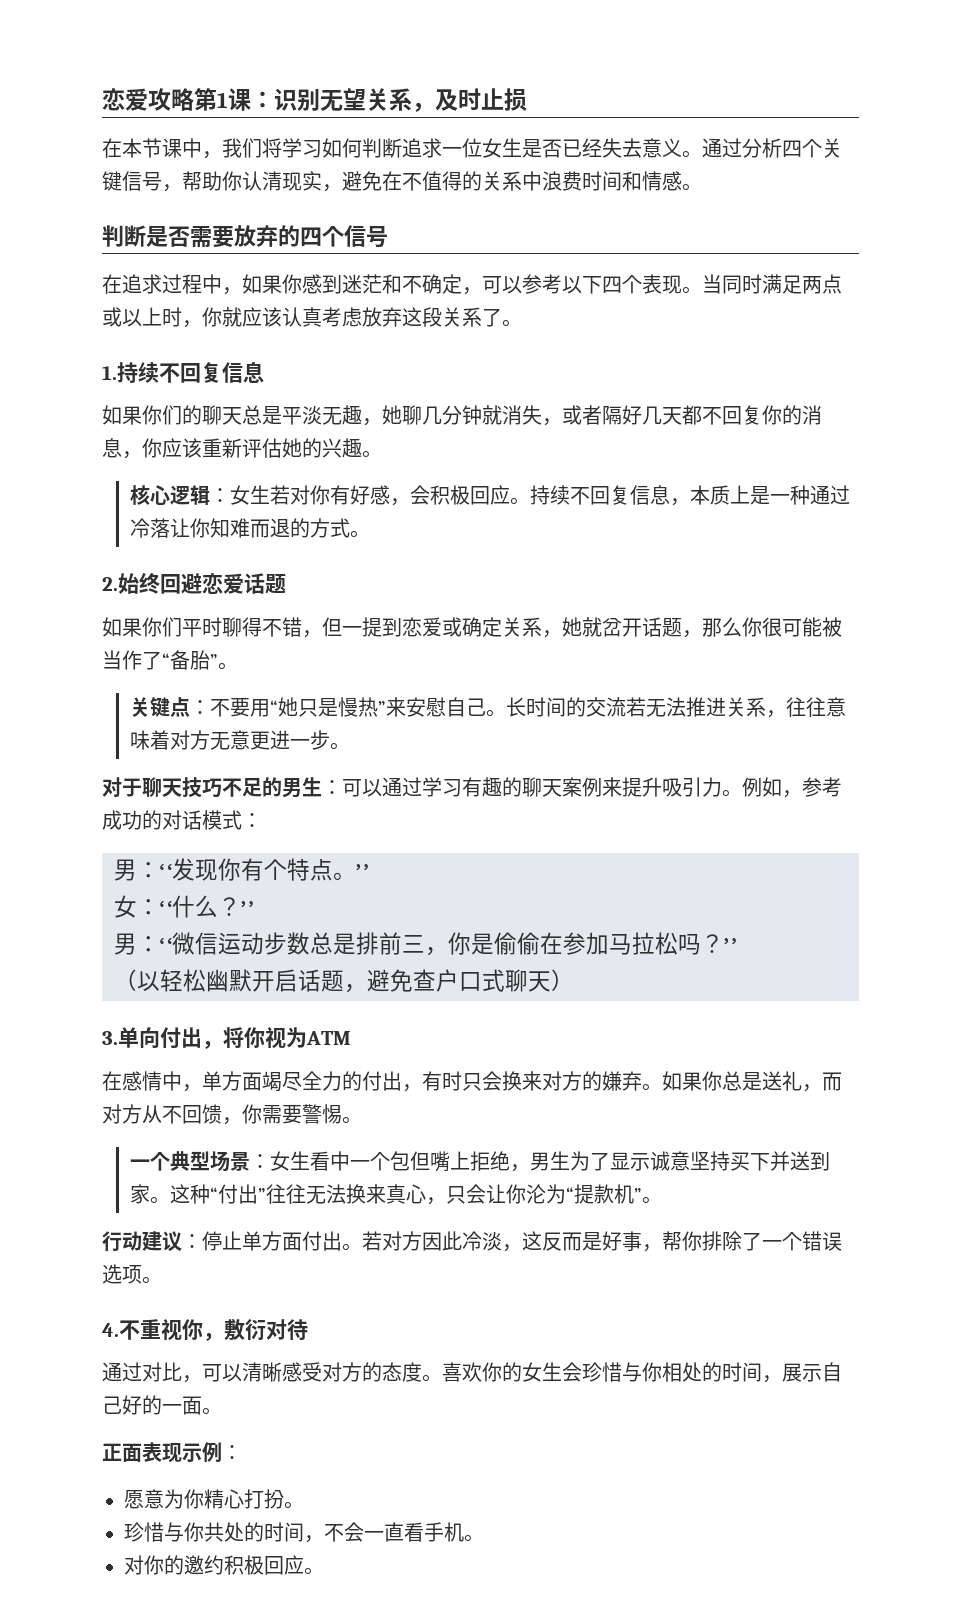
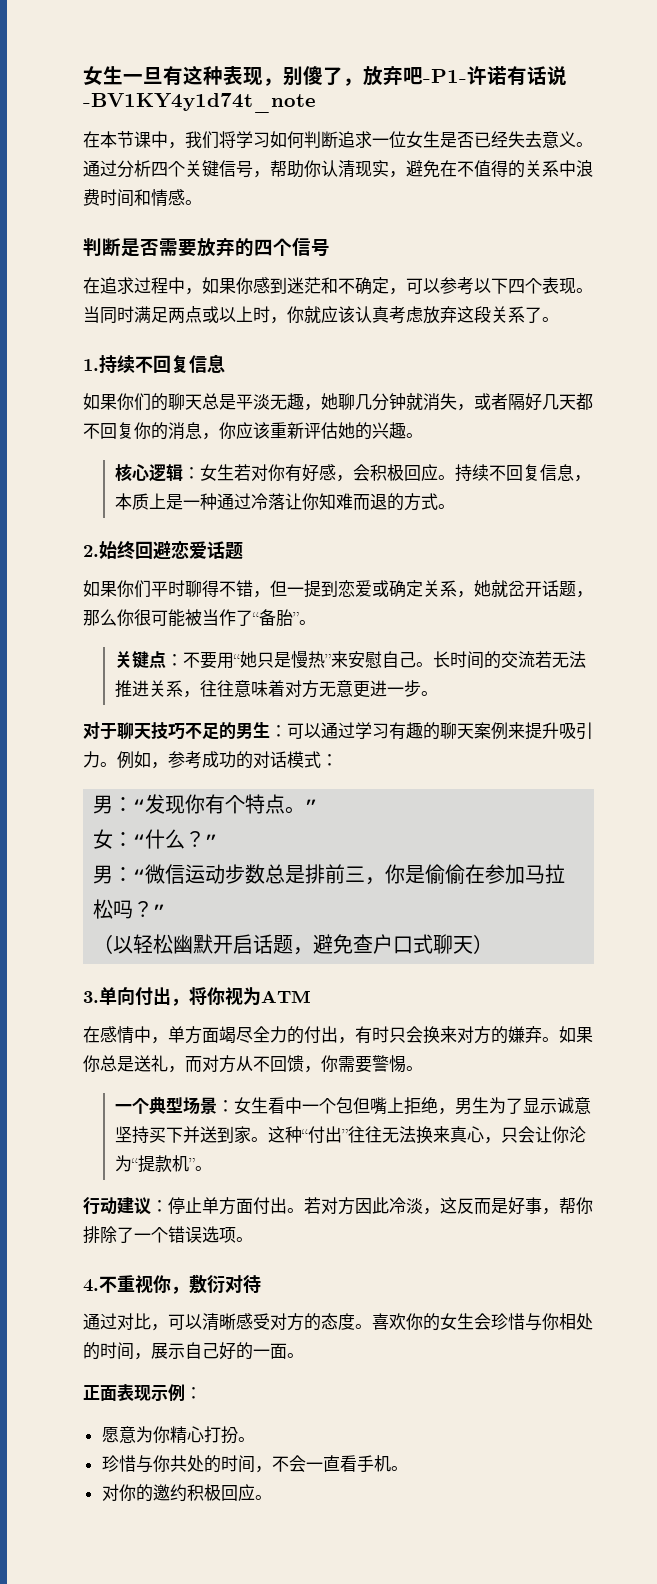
- 恋爱攻略第1课：识别无望关系，及时止损
+ 女生一旦有这种表现，别傻了，放弃吧-P1-许诺有话说-BV1KY4y1d74t_note

